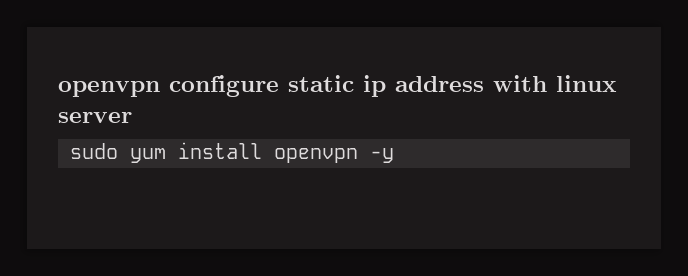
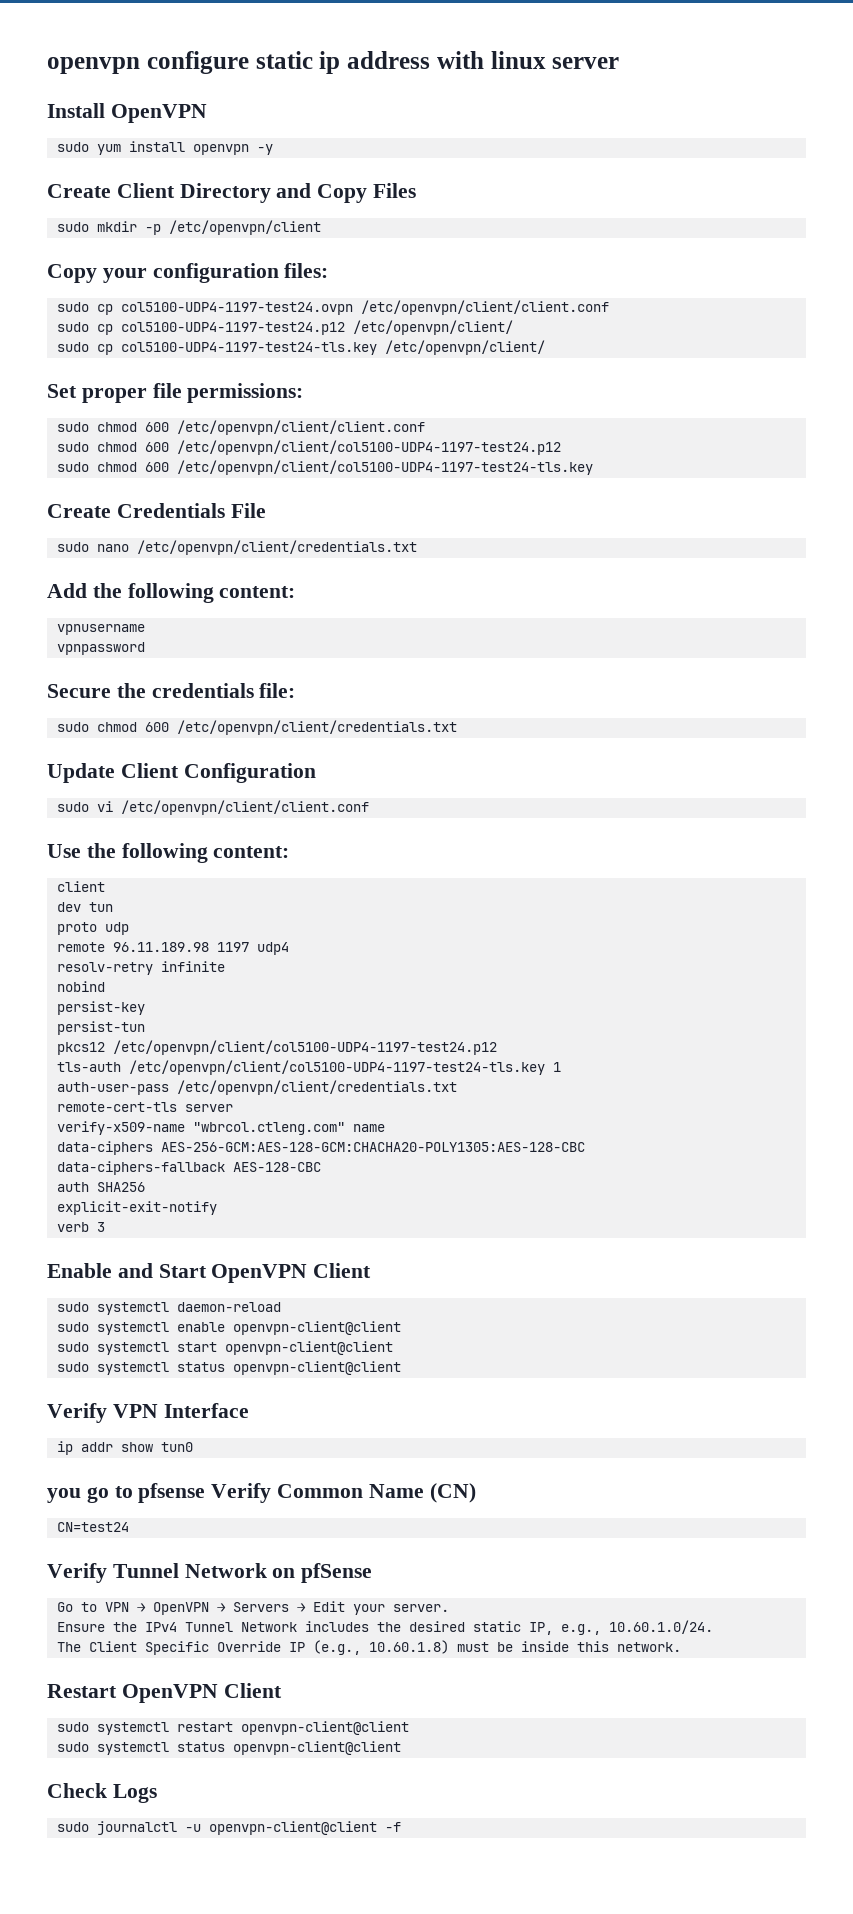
+ Install OpenVPN
+ Create Client Directory and Copy Files
+ sudo mkdir -p /etc/openvpn/client
+ Copy your configuration files:
+ sudo cp col5100-UDP4-1197-test24.ovpn /etc/openvpn/client/client.conf
+ sudo cp col5100-UDP4-1197-test24.p12 /etc/openvpn/client/
+ sudo cp col5100-UDP4-1197-test24-tls.key /etc/openvpn/client/
+ Set proper file permissions:
+ sudo chmod 600 /etc/openvpn/client/client.conf
+ sudo chmod 600 /etc/openvpn/client/col5100-UDP4-1197-test24.p12
+ sudo chmod 600 /etc/openvpn/client/col5100-UDP4-1197-test24-tls.key
+ Create Credentials File
+ sudo nano /etc/openvpn/client/credentials.txt
+ Add the following content:
+ vpnusername
+ vpnpassword
+ Secure the credentials file:
+ sudo chmod 600 /etc/openvpn/client/credentials.txt
+ Update Client Configuration
+ sudo vi /etc/openvpn/client/client.conf
+ Use the following content:
+ client
+ dev tun
+ proto udp
+ remote 96.11.189.98 1197 udp4
+ resolv-retry infinite
+ nobind
+ persist-key
+ persist-tun
+ pkcs12 /etc/openvpn/client/col5100-UDP4-1197-test24.p12
+ tls-auth /etc/openvpn/client/col5100-UDP4-1197-test24-tls.key 1
+ auth-user-pass /etc/openvpn/client/credentials.txt
+ remote-cert-tls server
+ verify-x509-name "wbrcol.ctleng.com" name
+ data-ciphers AES-256-GCM:AES-128-GCM:CHACHA20-POLY1305:AES-128-CBC
+ data-ciphers-fallback AES-128-CBC
+ auth SHA256
+ explicit-exit-notify
+ verb 3
+ Enable and Start OpenVPN Client
+ sudo systemctl daemon-reload
+ sudo systemctl enable openvpn-client@client
+ sudo systemctl start openvpn-client@client
+ sudo systemctl status openvpn-client@client
+ Verify VPN Interface
+ ip addr show tun0
+ you go to pfsense Verify Common Name (CN)
+ CN=test24
+ Verify Tunnel Network on pfSense
+ Go to VPN → OpenVPN → Servers → Edit your server.
+ Ensure the IPv4 Tunnel Network includes the desired static IP, e.g., 10.60.1.0/24.
+ The Client Specific Override IP (e.g., 10.60.1.8) must be inside this network.
+ Restart OpenVPN Client
+ sudo systemctl restart openvpn-client@client
+ sudo systemctl status openvpn-client@client
+ Check Logs
+ sudo journalctl -u openvpn-client@client -f

